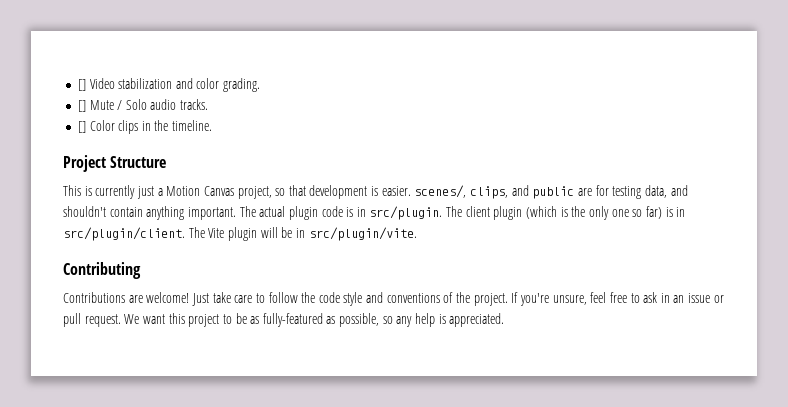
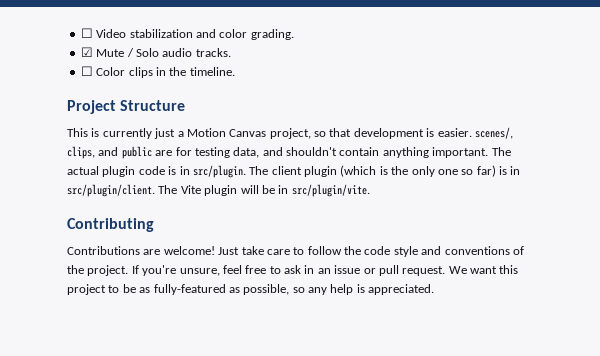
- [] Video stabilization and color grading.
+ ☐ Video stabilization and color grading.
- [] Mute / Solo audio tracks.
+ ☑ Mute / Solo audio tracks.
- [] Color clips in the timeline.
+ ☐ Color clips in the timeline.

